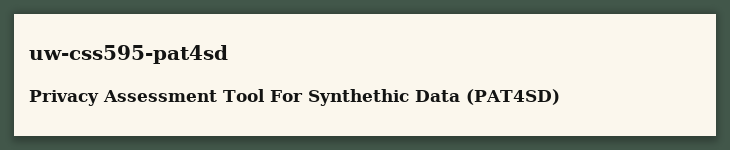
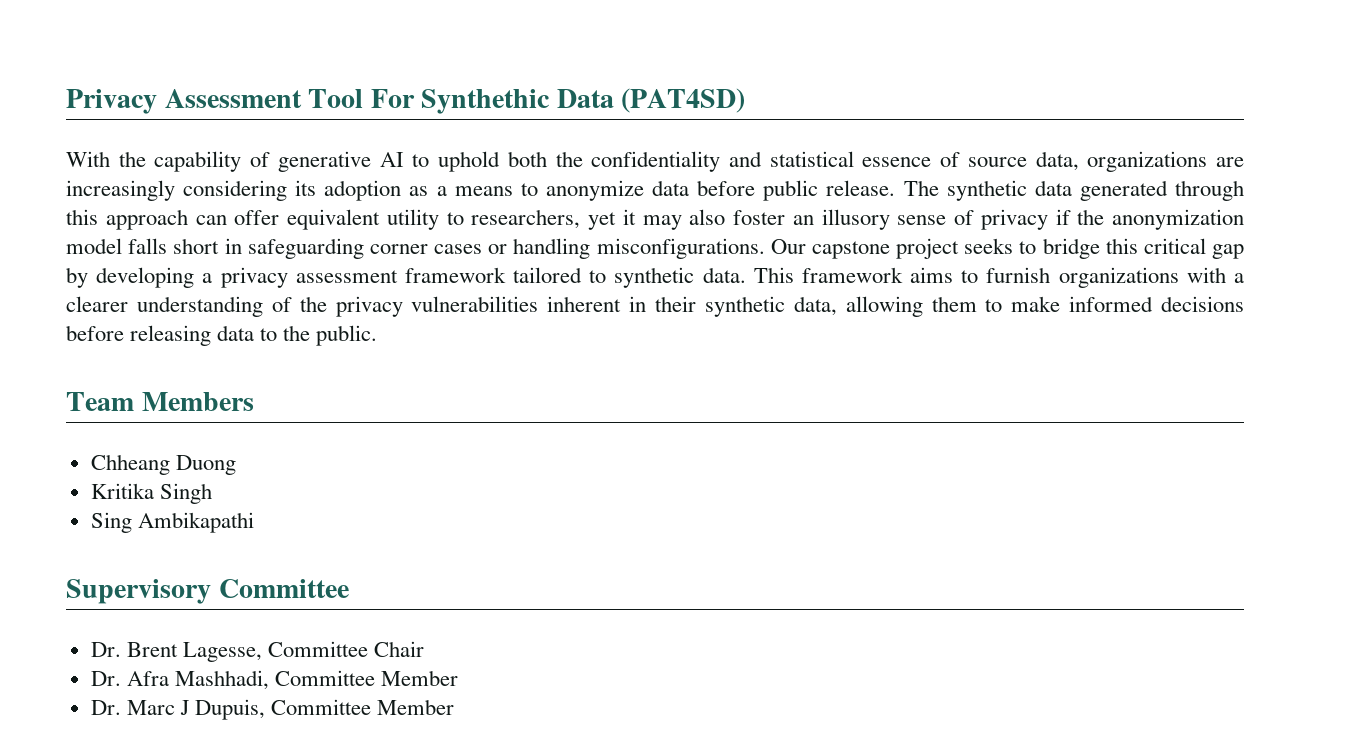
- uw-css595-pat4sd
+ With the capability of generative AI to uphold both the confidentiality and statistical essence of source data, organizations are increasingly considering its adoption as a means to anonymize data before public release. The synthetic data generated through this approach can offer equivalent utility to researchers, yet it may also foster an illusory sense of privacy if the anonymization model falls short in safeguarding corner cases or handling misconfigurations. Our capstone project seeks to bridge this critical gap by developing a privacy assessment framework tailored to synthetic data. This framework aims to furnish organizations with a clearer understanding of the privacy vulnerabilities inherent in their synthetic data, allowing them to make informed decisions before releasing data to the public.
+ Team Members
+ Chheang Duong
+ Kritika Singh
+ Sing Ambikapathi
+ Supervisory Committee
+ Dr. Brent Lagesse, Committee Chair
+ Dr. Afra Mashhadi, Committee Member
+ Dr. Marc J Dupuis, Committee Member

